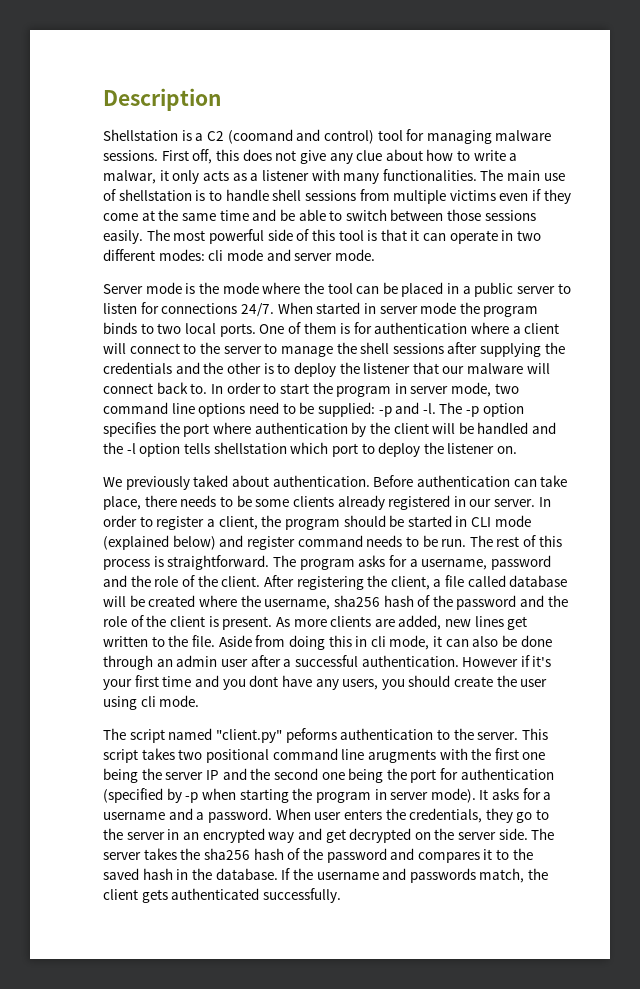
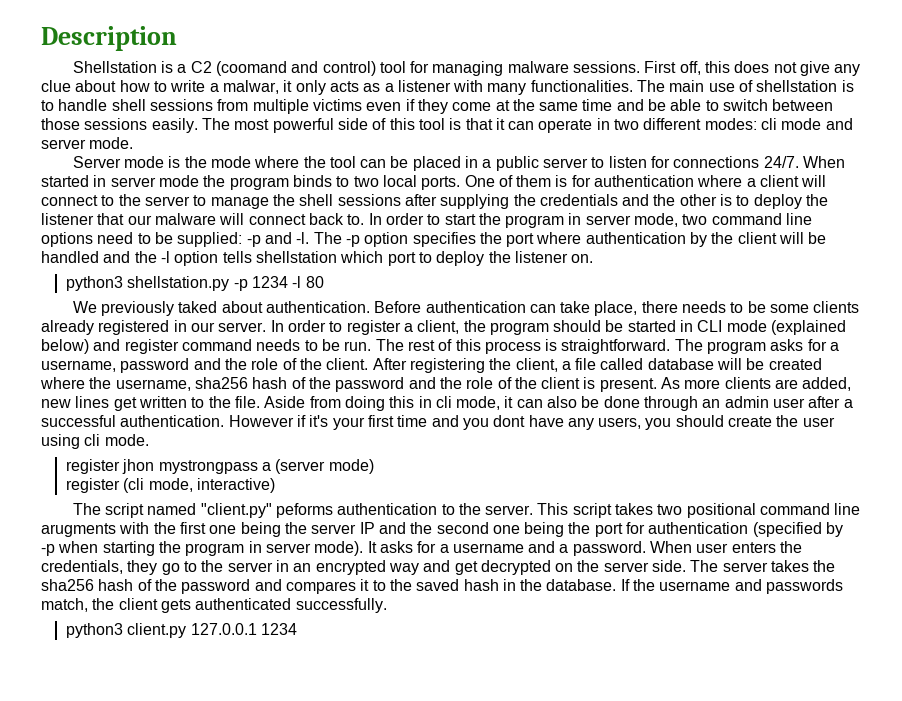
+ python3 shellstation.py -p 1234 -l 80
+ register jhon mystrongpass a (server mode)
+ register (cli mode, interactive)
+ python3 client.py 127.0.0.1 1234

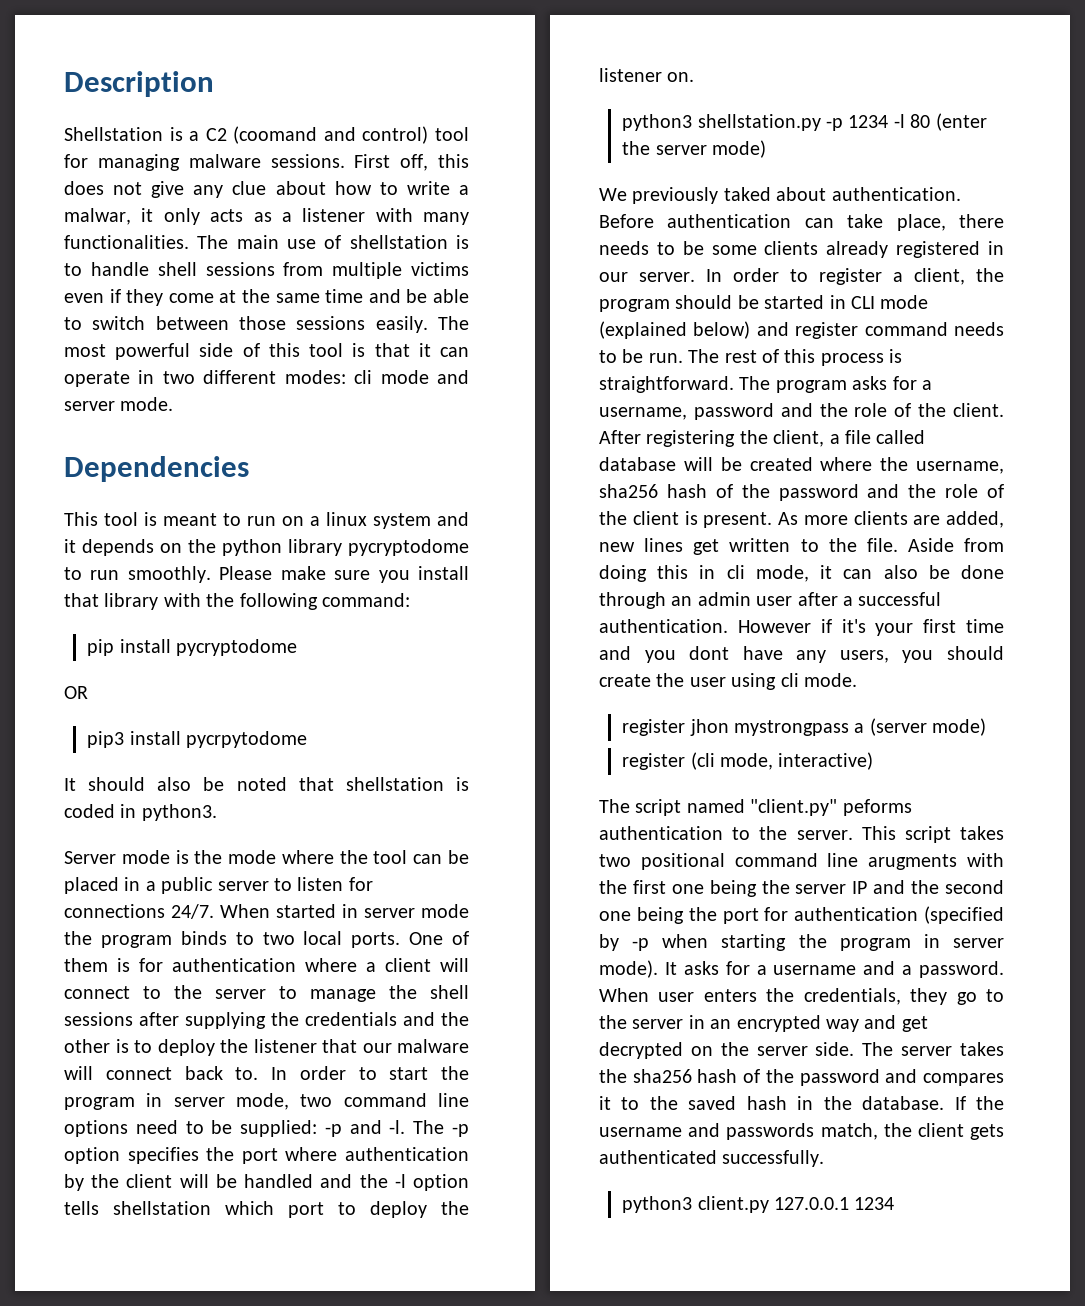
+ Dependencies
+ This tool is meant to run on a linux system and it depends on the python library pycryptodome to run smoothly. Please make sure you install that library with the following command:
+ pip install pycryptodome
+ OR
+ pip3 install pycrpytodome
+ It should also be noted that shellstation is coded in python3.
- python3 shellstation.py -p 1234 -l 80
+ python3 shellstation.py -p 1234 -l 80 (enter the server mode)

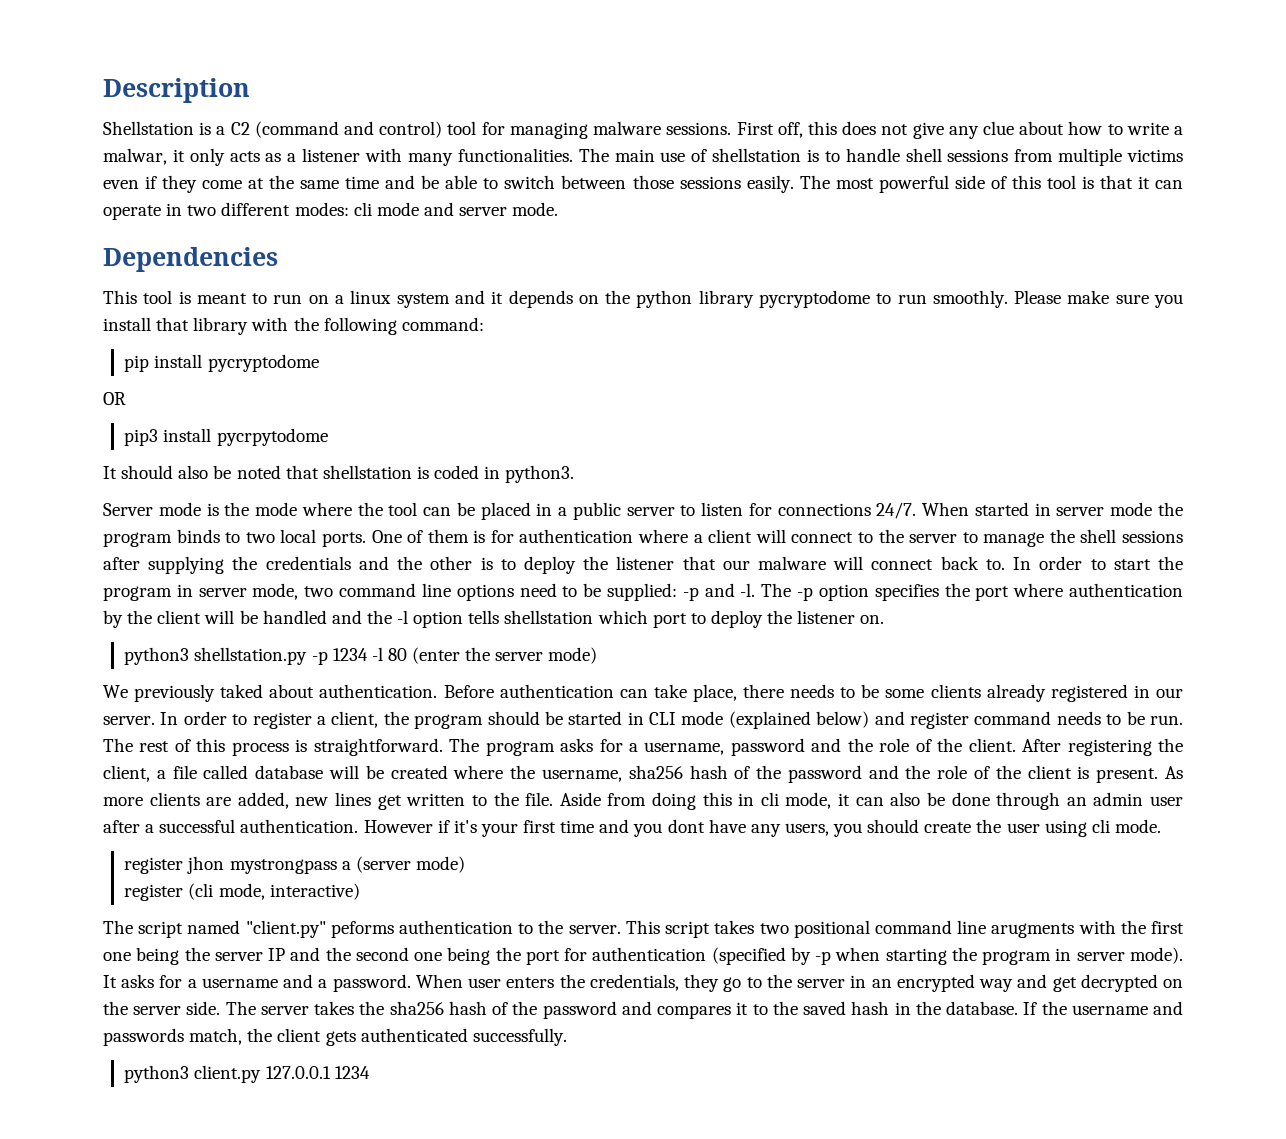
- Shellstation is a C2 (coomand and control) tool for managing malware sessions.
+ Shellstation is a C2 (command and control) tool for managing malware sessions.

